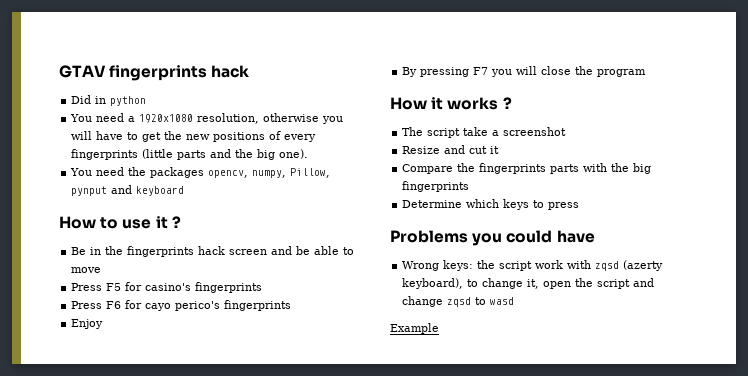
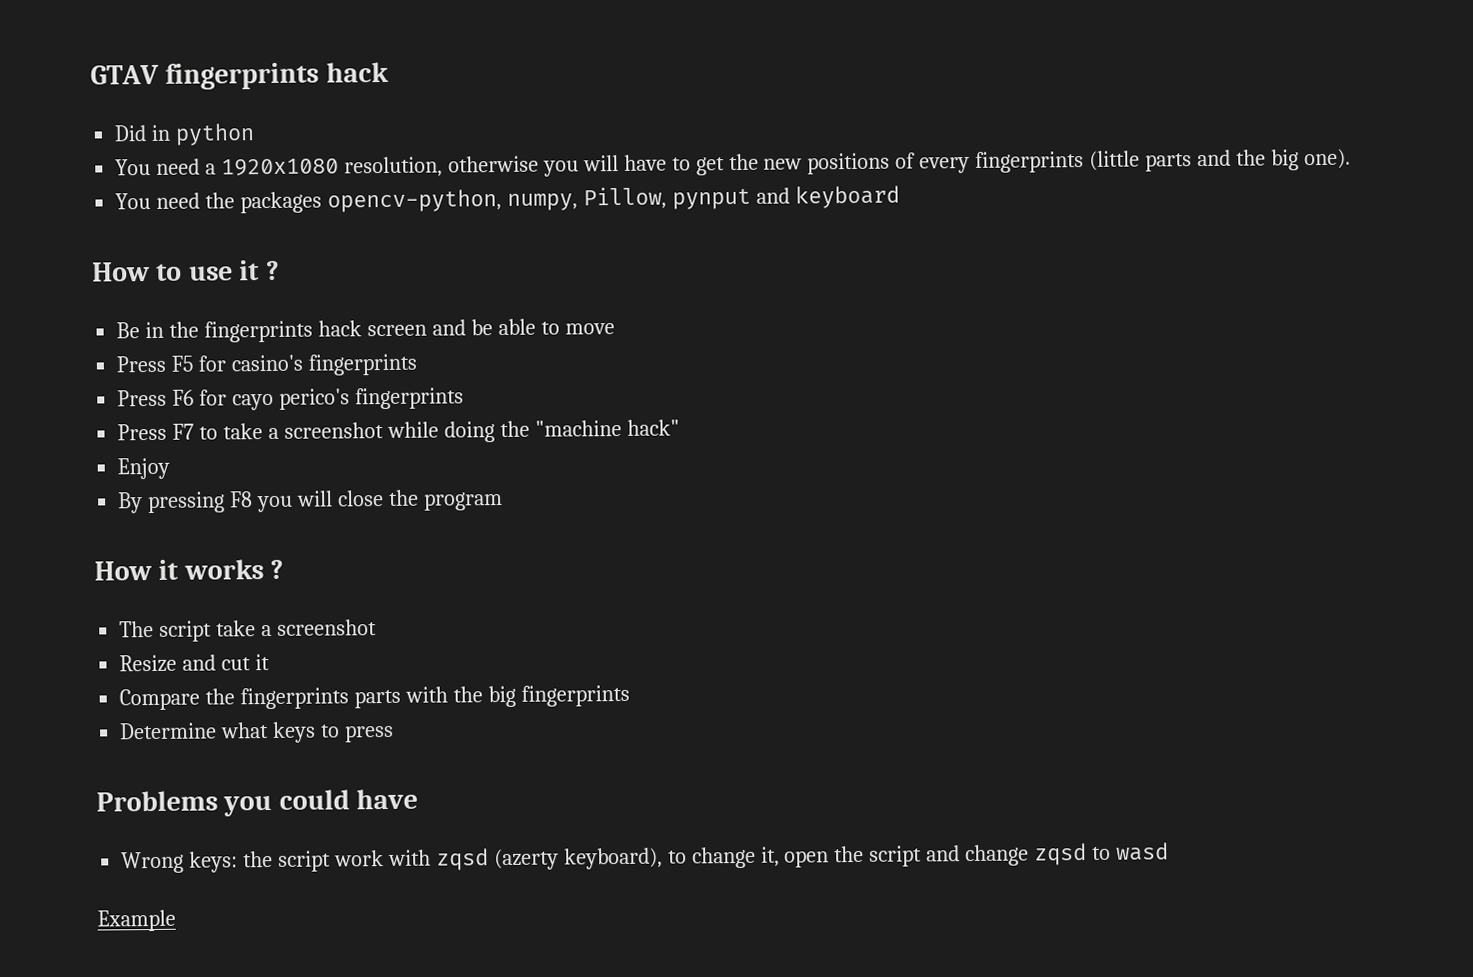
- You need the packages opencv, numpy, Pillow, pynput and keyboard
+ You need the packages opencv-python, numpy, Pillow, pynput and keyboard
+ Press F7 to take a screenshot while doing the "machine hack"
- By pressing F7 you will close the program
+ By pressing F8 you will close the program
- Determine which keys to press
+ Determine what keys to press

